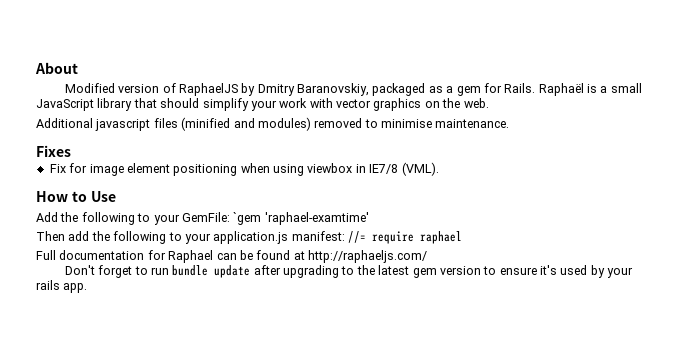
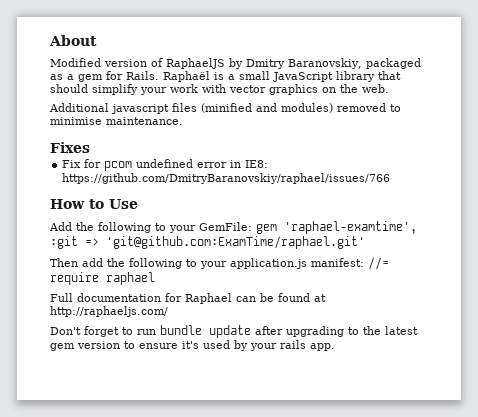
- Fix for image element positioning when using viewbox in IE7/8 (VML).
+ Fix for pcom undefined error in IE8: https://github.com/DmitryBaranovskiy/raphael/issues/766
- Add the following to your GemFile: `gem 'raphael-examtime'
+ Add the following to your GemFile: gem 'raphael-examtime', :git => 'git@github.com:ExamTime/raphael.git'

